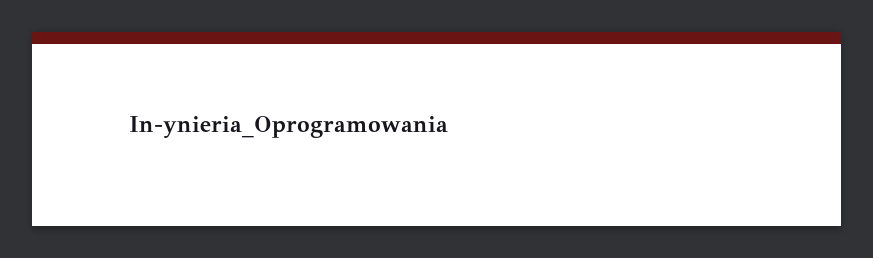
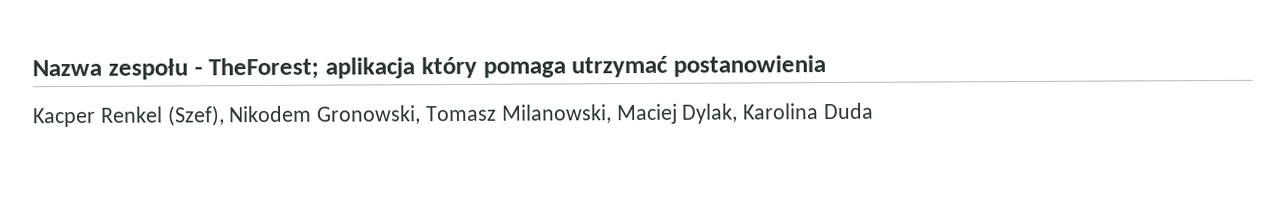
- In-ynieria_Oprogramowania
+ Nazwa zespołu - TheForest; aplikacja który pomaga utrzymać postanowienia
+ Kacper Renkel (Szef), Nikodem Gronowski, Tomasz Milanowski, Maciej Dylak, Karolina Duda

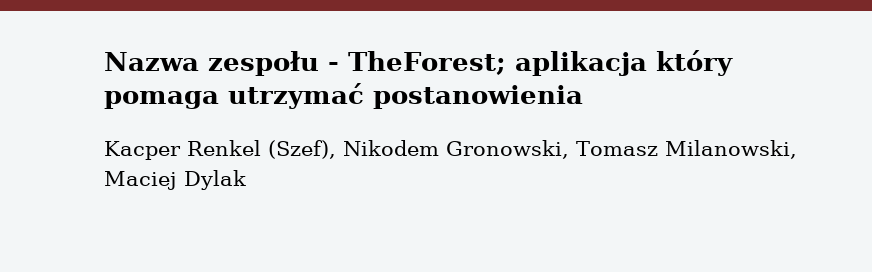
- Kacper Renkel (Szef), Nikodem Gronowski, Tomasz Milanowski, Maciej Dylak, Karolina Duda
+ Kacper Renkel (Szef), Nikodem Gronowski, Tomasz Milanowski, Maciej Dylak

